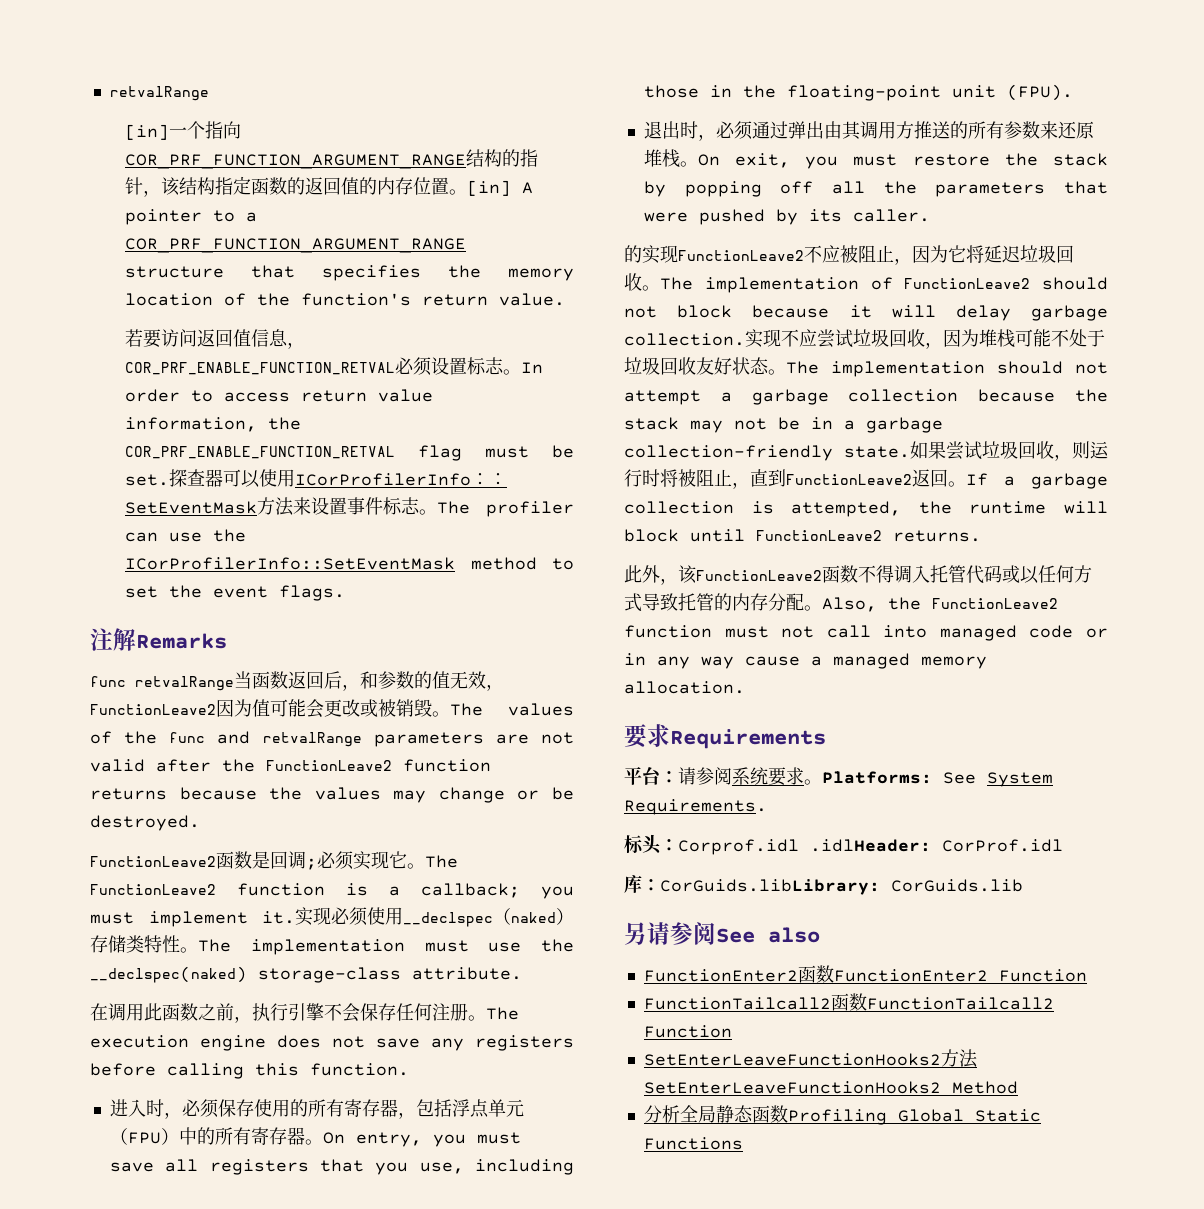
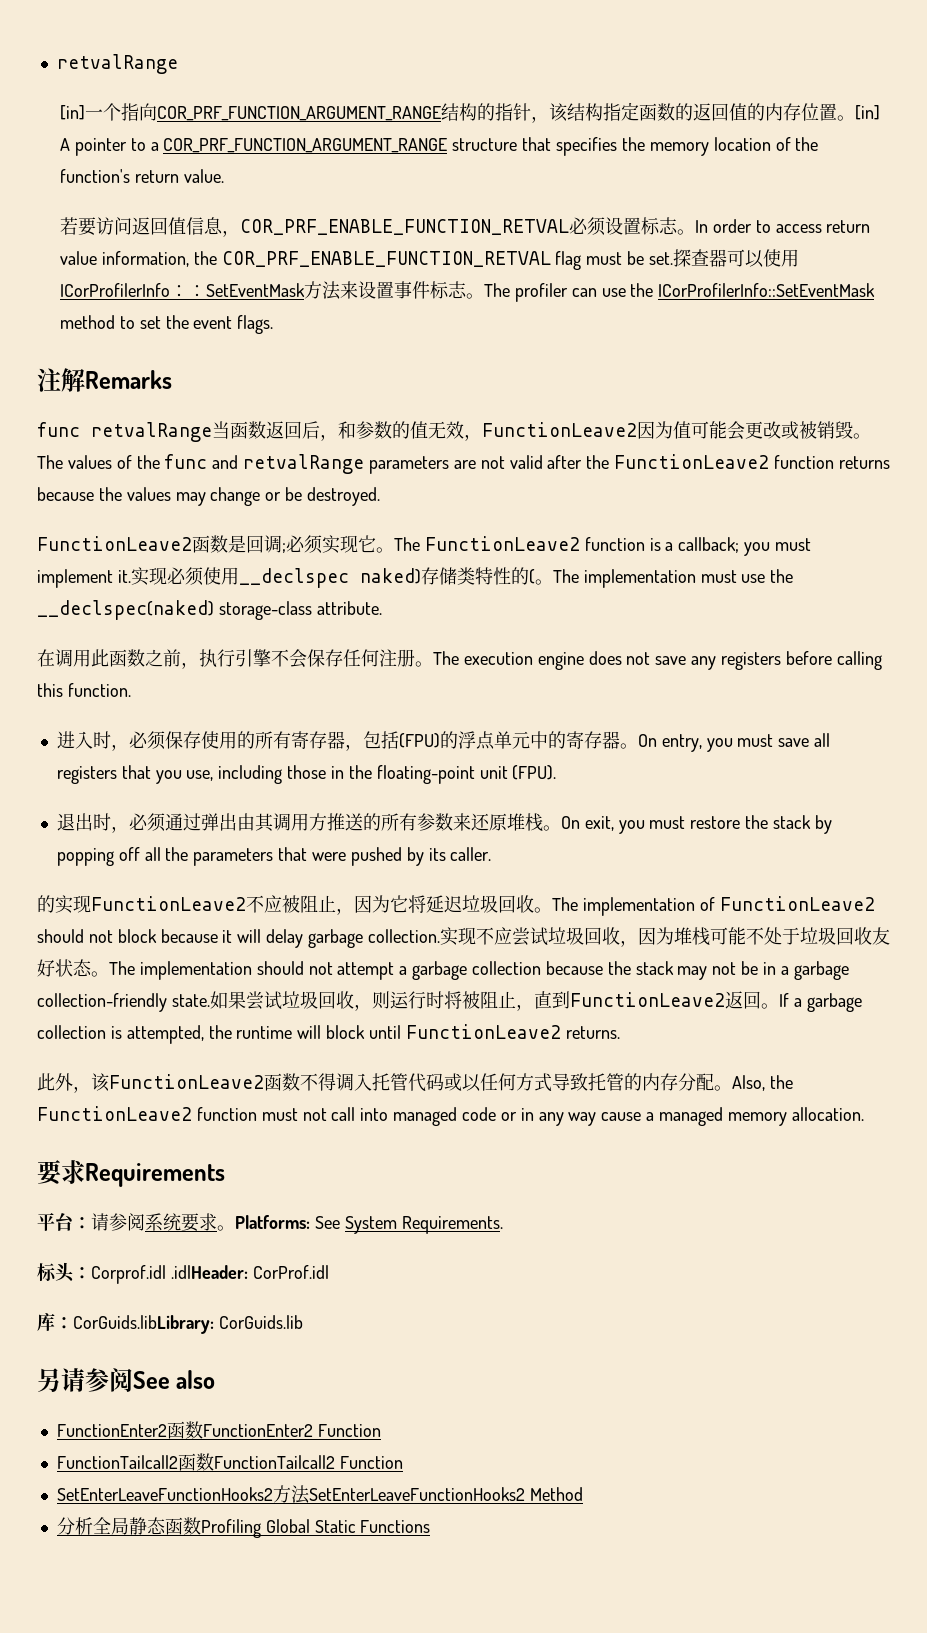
- 实现必须使用__declspec（naked）存储类特性。
+ 实现必须使用__declspec naked)存储类特性的(。
- 进入时，必须保存使用的所有寄存器，包括浮点单元（FPU）中的所有寄存器。
+ 进入时，必须保存使用的所有寄存器，包括(FPU)的浮点单元中的寄存器。

